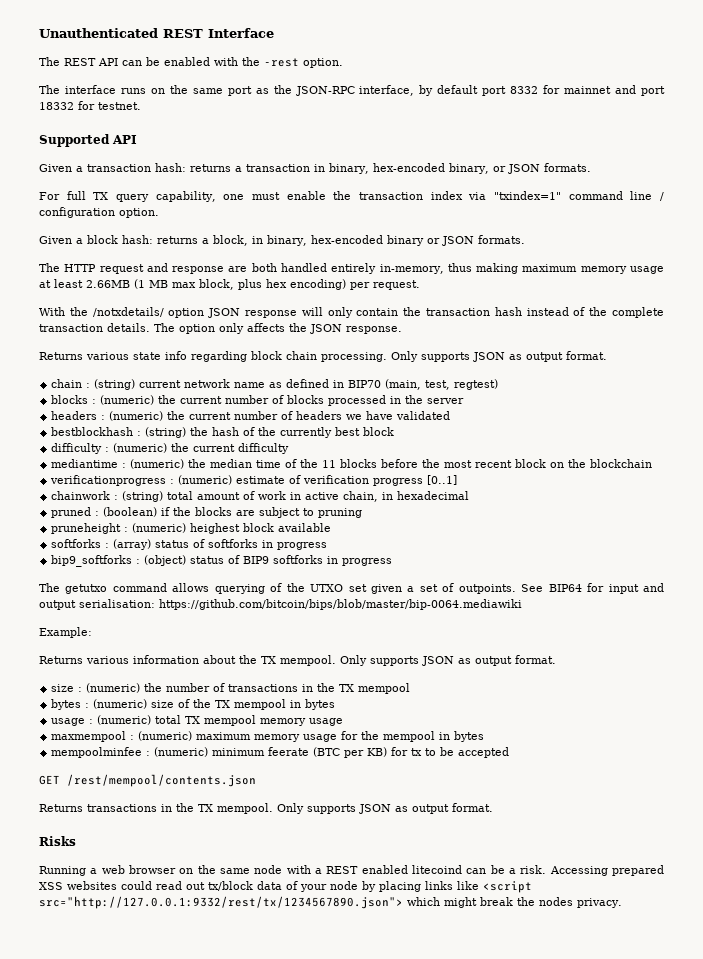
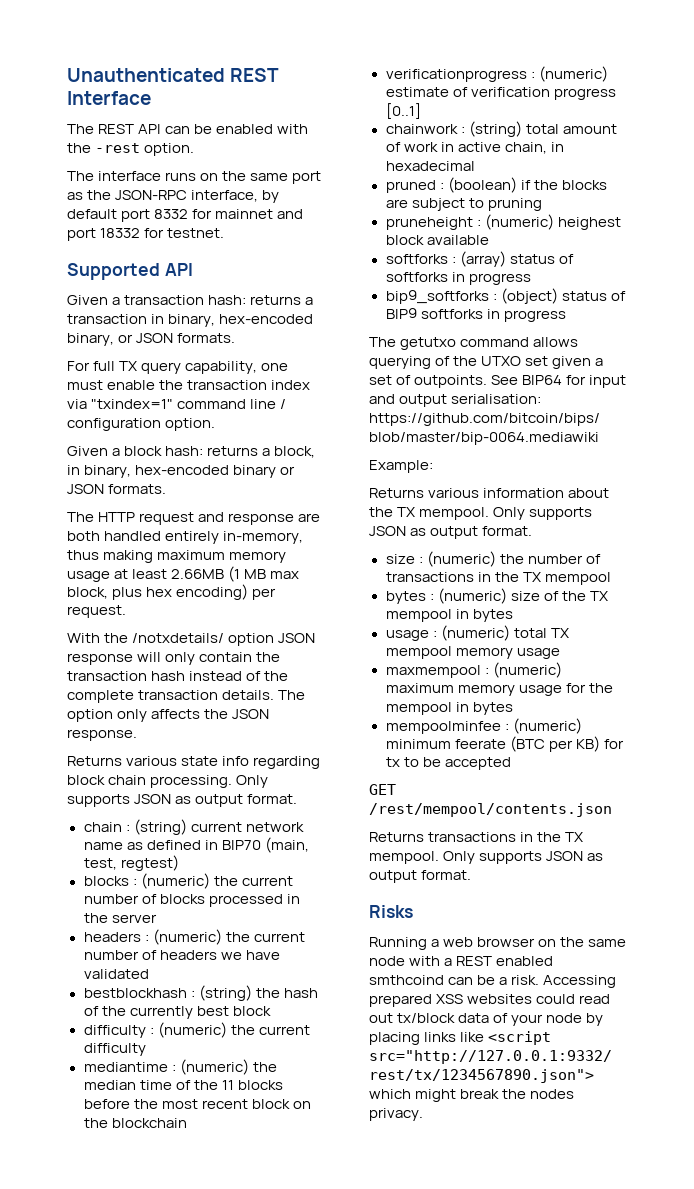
- Running a web browser on the same node with a REST enabled litecoind can be a risk.
+ Running a web browser on the same node with a REST enabled smthcoind can be a risk.

